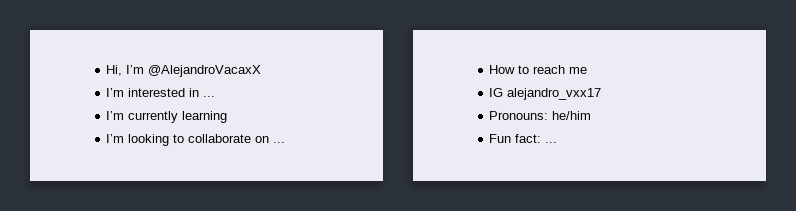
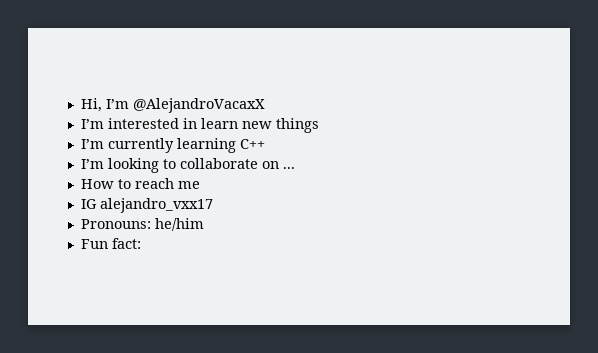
- I’m interested in ...
+ I’m interested in learn new things
- I’m currently learning
+ I’m currently learning C++
- Fun fact: ...
+ Fun fact:

